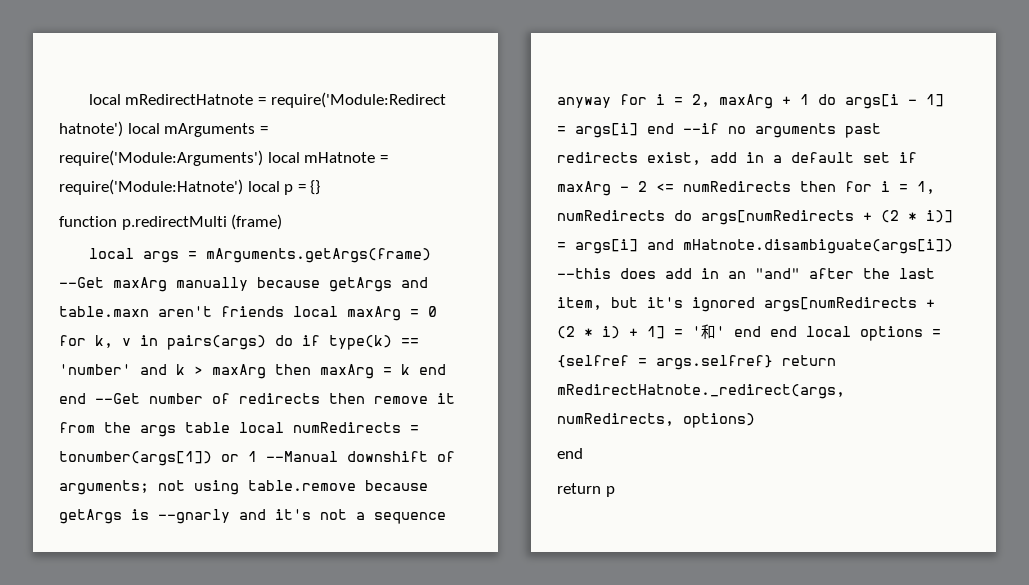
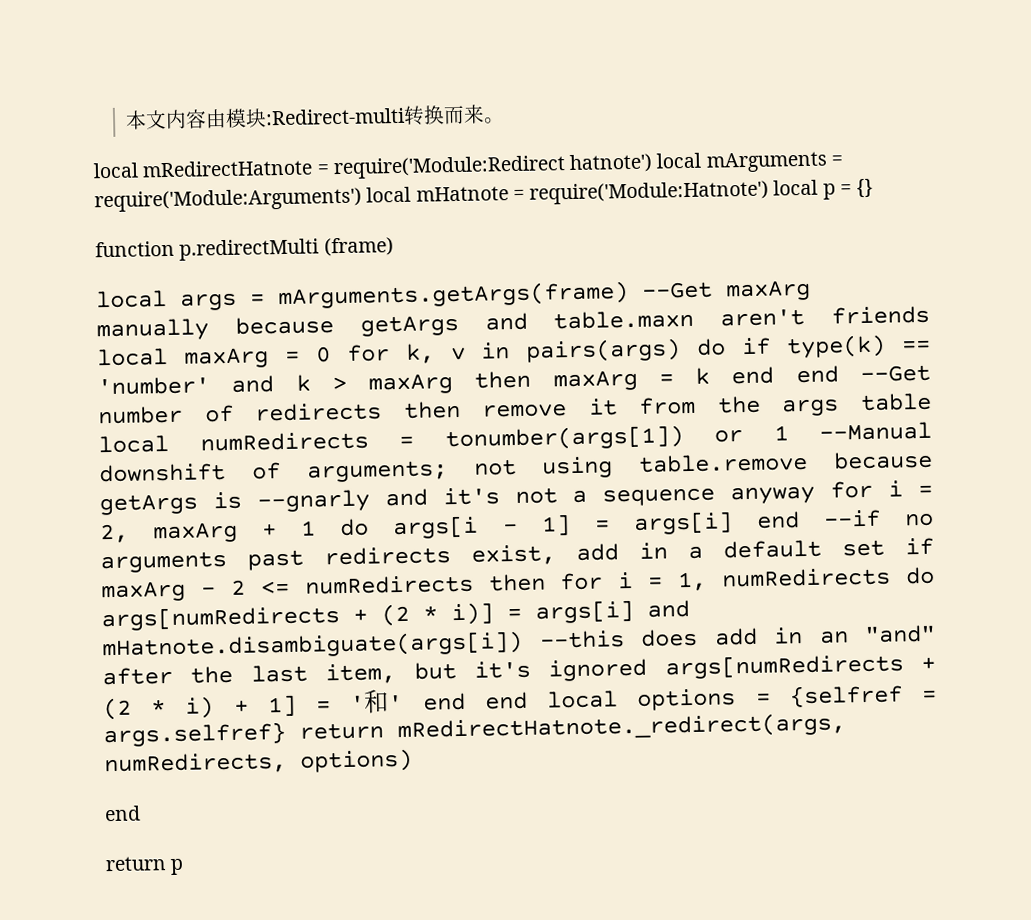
+ 本文内容由模块:Redirect-multi转换而来。

